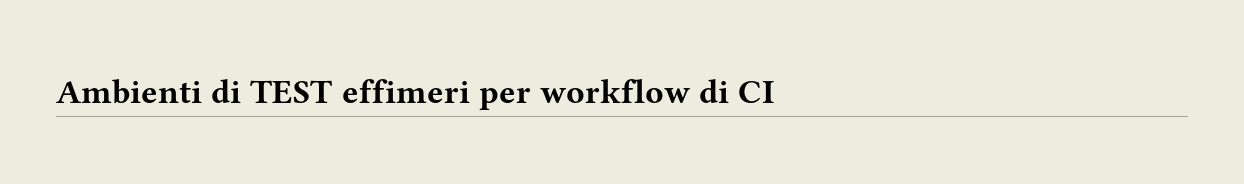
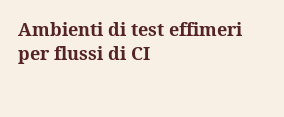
- Ambienti di TEST effimeri per workflow di CI
+ Ambienti di test effimeri per flussi di CI

